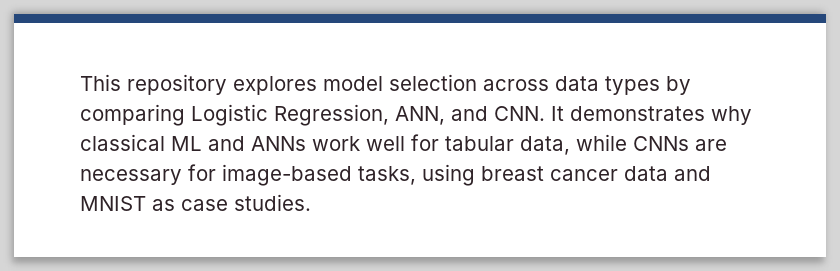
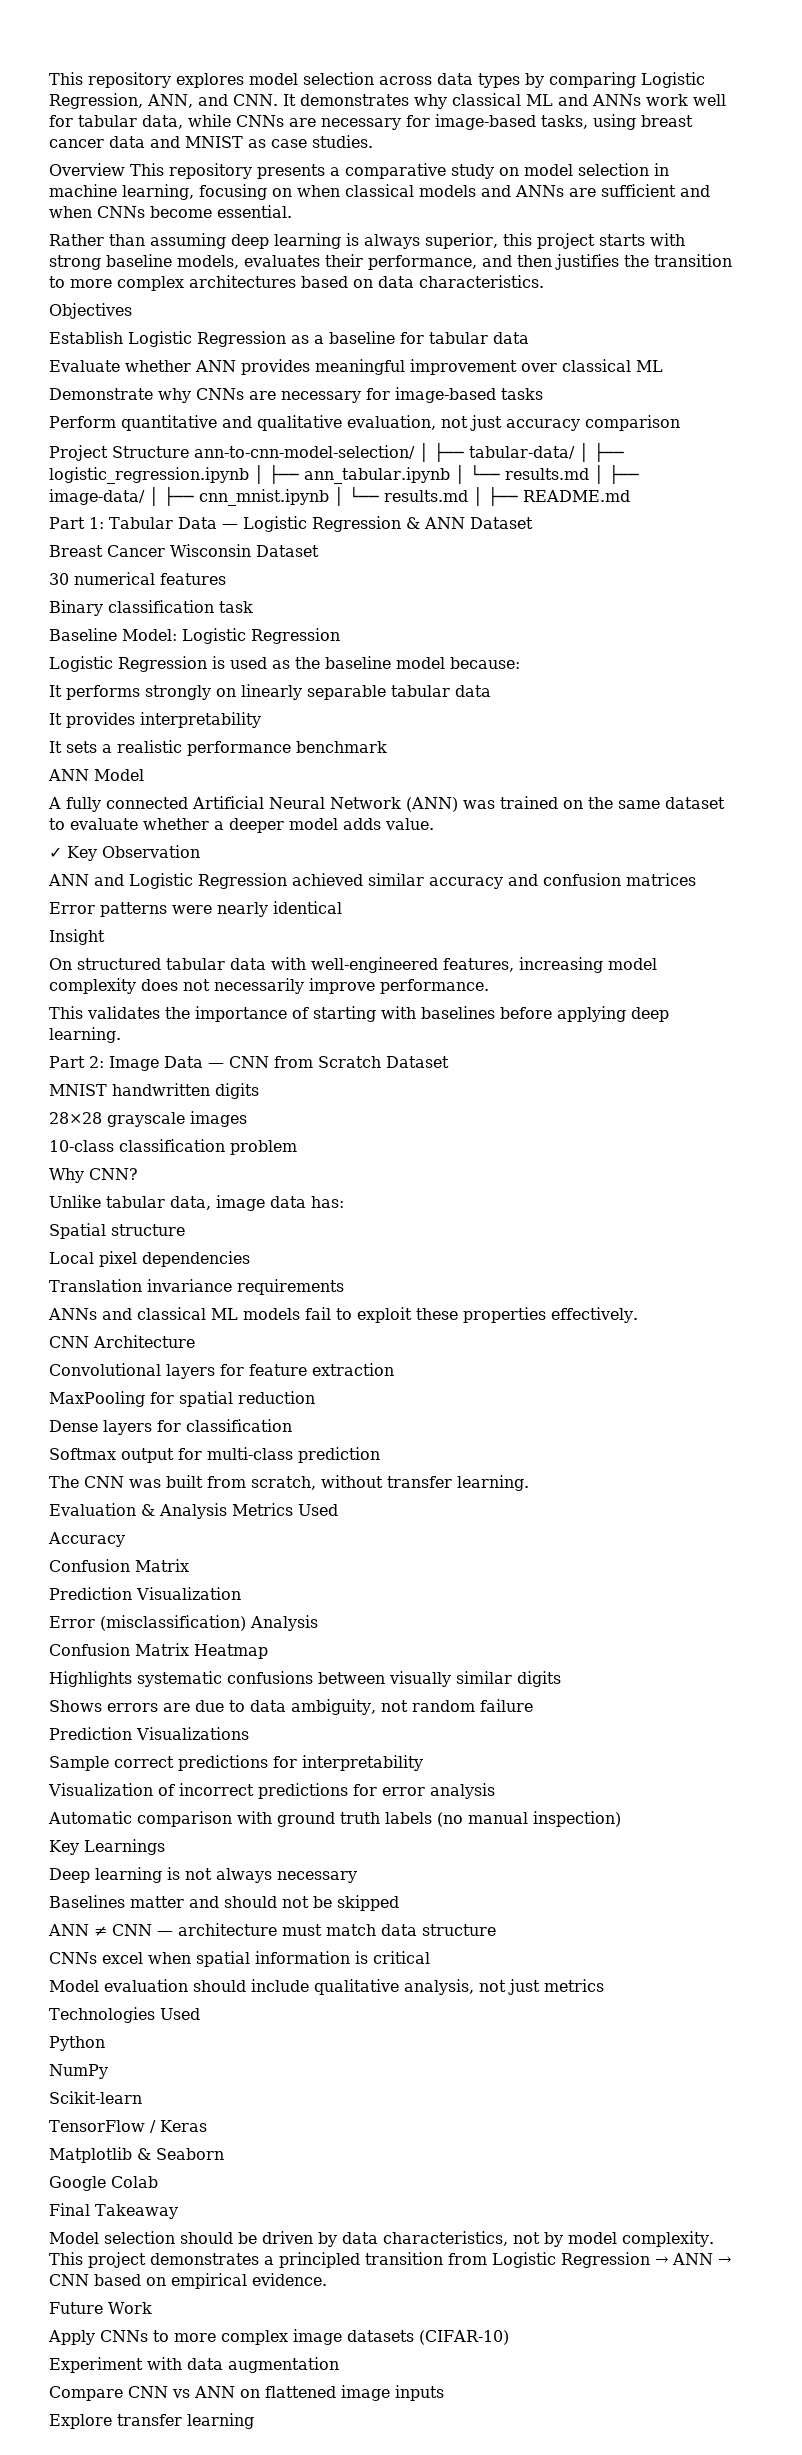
+ Overview This repository presents a comparative study on model selection in machine learning, focusing on when classical models and ANNs are sufficient and when CNNs become essential.
+ Rather than assuming deep learning is always superior, this project starts with strong baseline models, evaluates their performance, and then justifies the transition to more complex architectures based on data characteristics.
+ Objectives
+ Establish Logistic Regression as a baseline for tabular data
+ Evaluate whether ANN provides meaningful improvement over classical ML
+ Demonstrate why CNNs are necessary for image-based tasks
+ Perform quantitative and qualitative evaluation, not just accuracy comparison
+ Project Structure ann-to-cnn-model-selection/ │ ├── tabular-data/ │ ├── logistic_regression.ipynb │ ├── ann_tabular.ipynb │ └── results.md │ ├── image-data/ │ ├── cnn_mnist.ipynb │ └── results.md │ ├── README.md
+ Part 1: Tabular Data — Logistic Regression & ANN Dataset
+ Breast Cancer Wisconsin Dataset
+ 30 numerical features
+ Binary classification task
+ Baseline Model: Logistic Regression
+ Logistic Regression is used as the baseline model because:
+ It performs strongly on linearly separable tabular data
+ It provides interpretability
+ It sets a realistic performance benchmark
+ ANN Model
+ A fully connected Artificial Neural Network (ANN) was trained on the same dataset to evaluate whether a deeper model adds value.
+ ✓ Key Observation
+ ANN and Logistic Regression achieved similar accuracy and confusion matrices
+ Error patterns were nearly identical
+ Insight
+ On structured tabular data with well-engineered features, increasing model complexity does not necessarily improve performance.
+ This validates the importance of starting with baselines before applying deep learning.
+ Part 2: Image Data — CNN from Scratch Dataset
+ MNIST handwritten digits
+ 28×28 grayscale images
+ 10-class classification problem
+ Why CNN?
+ Unlike tabular data, image data has:
+ Spatial structure
+ Local pixel dependencies
+ Translation invariance requirements
+ ANNs and classical ML models fail to exploit these properties effectively.
+ CNN Architecture
+ Convolutional layers for feature extraction
+ MaxPooling for spatial reduction
+ Dense layers for classification
+ Softmax output for multi-class prediction
+ The CNN was built from scratch, without transfer learning.
+ Evaluation & Analysis Metrics Used
+ Accuracy
+ Confusion Matrix
+ Prediction Visualization
+ Error (misclassification) Analysis
+ Confusion Matrix Heatmap
+ Highlights systematic confusions between visually similar digits
+ Shows errors are due to data ambiguity, not random failure
+ Prediction Visualizations
+ Sample correct predictions for interpretability
+ Visualization of incorrect predictions for error analysis
+ Automatic comparison with ground truth labels (no manual inspection)
+ Key Learnings
+ Deep learning is not always necessary
+ Baselines matter and should not be skipped
+ ANN ≠ CNN — architecture must match data structure
+ CNNs excel when spatial information is critical
+ Model evaluation should include qualitative analysis, not just metrics
+ Technologies Used
+ Python
+ NumPy
+ Scikit-learn
+ TensorFlow / Keras
+ Matplotlib & Seaborn
+ Google Colab
+ Final Takeaway
+ Model selection should be driven by data characteristics, not by model complexity. This project demonstrates a principled transition from Logistic Regression → ANN → CNN based on empirical evidence.
+ Future Work
+ Apply CNNs to more complex image datasets (CIFAR-10)
+ Experiment with data augmentation
+ Compare CNN vs ANN on flattened image inputs
+ Explore transfer learning

